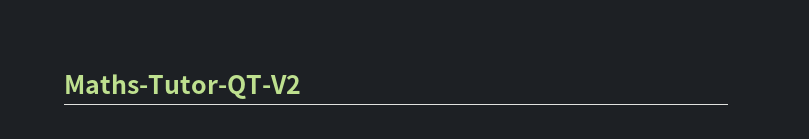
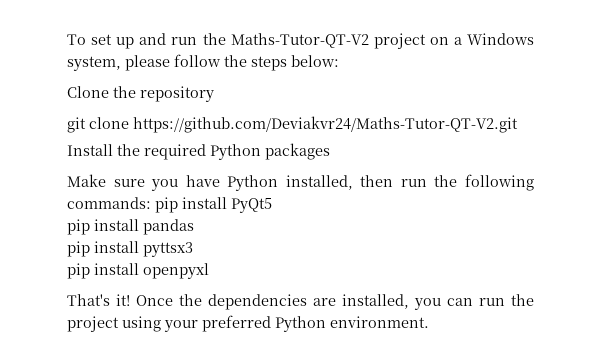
- Maths-Tutor-QT-V2
+ To set up and run the Maths-Tutor-QT-V2 project on a Windows system, please follow the steps below:
+ Clone the repository
+ git clone https://github.com/Deviakvr24/Maths-Tutor-QT-V2.git
+ Install the required Python packages
+ Make sure you have Python installed, then run the following commands: pip install PyQt5
+ pip install pandas
+ pip install pyttsx3
+ pip install openpyxl
+ That's it! Once the dependencies are installed, you can run the project using your preferred Python environment.

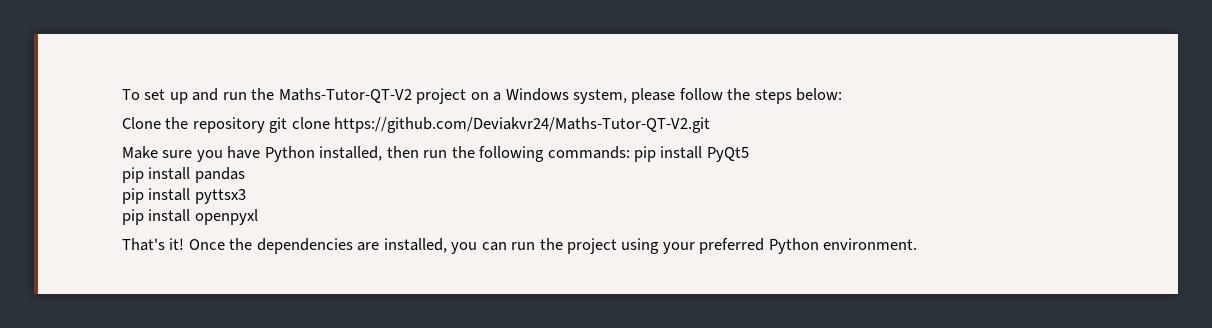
- Clone the repository
- git clone https://github.com/Deviakvr24/Maths-Tutor-QT-V2.git
+ Clone the repository git clone https://github.com/Deviakvr24/Maths-Tutor-QT-V2.git
- Install the required Python packages

